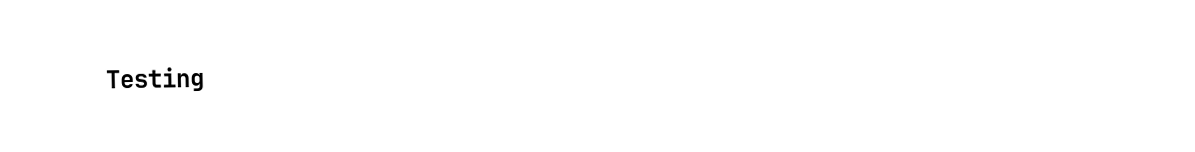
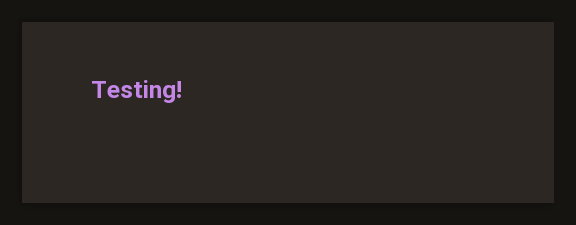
- Testing
+ Testing!

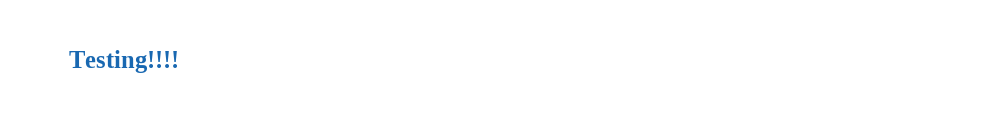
- Testing!
+ Testing!!!!

